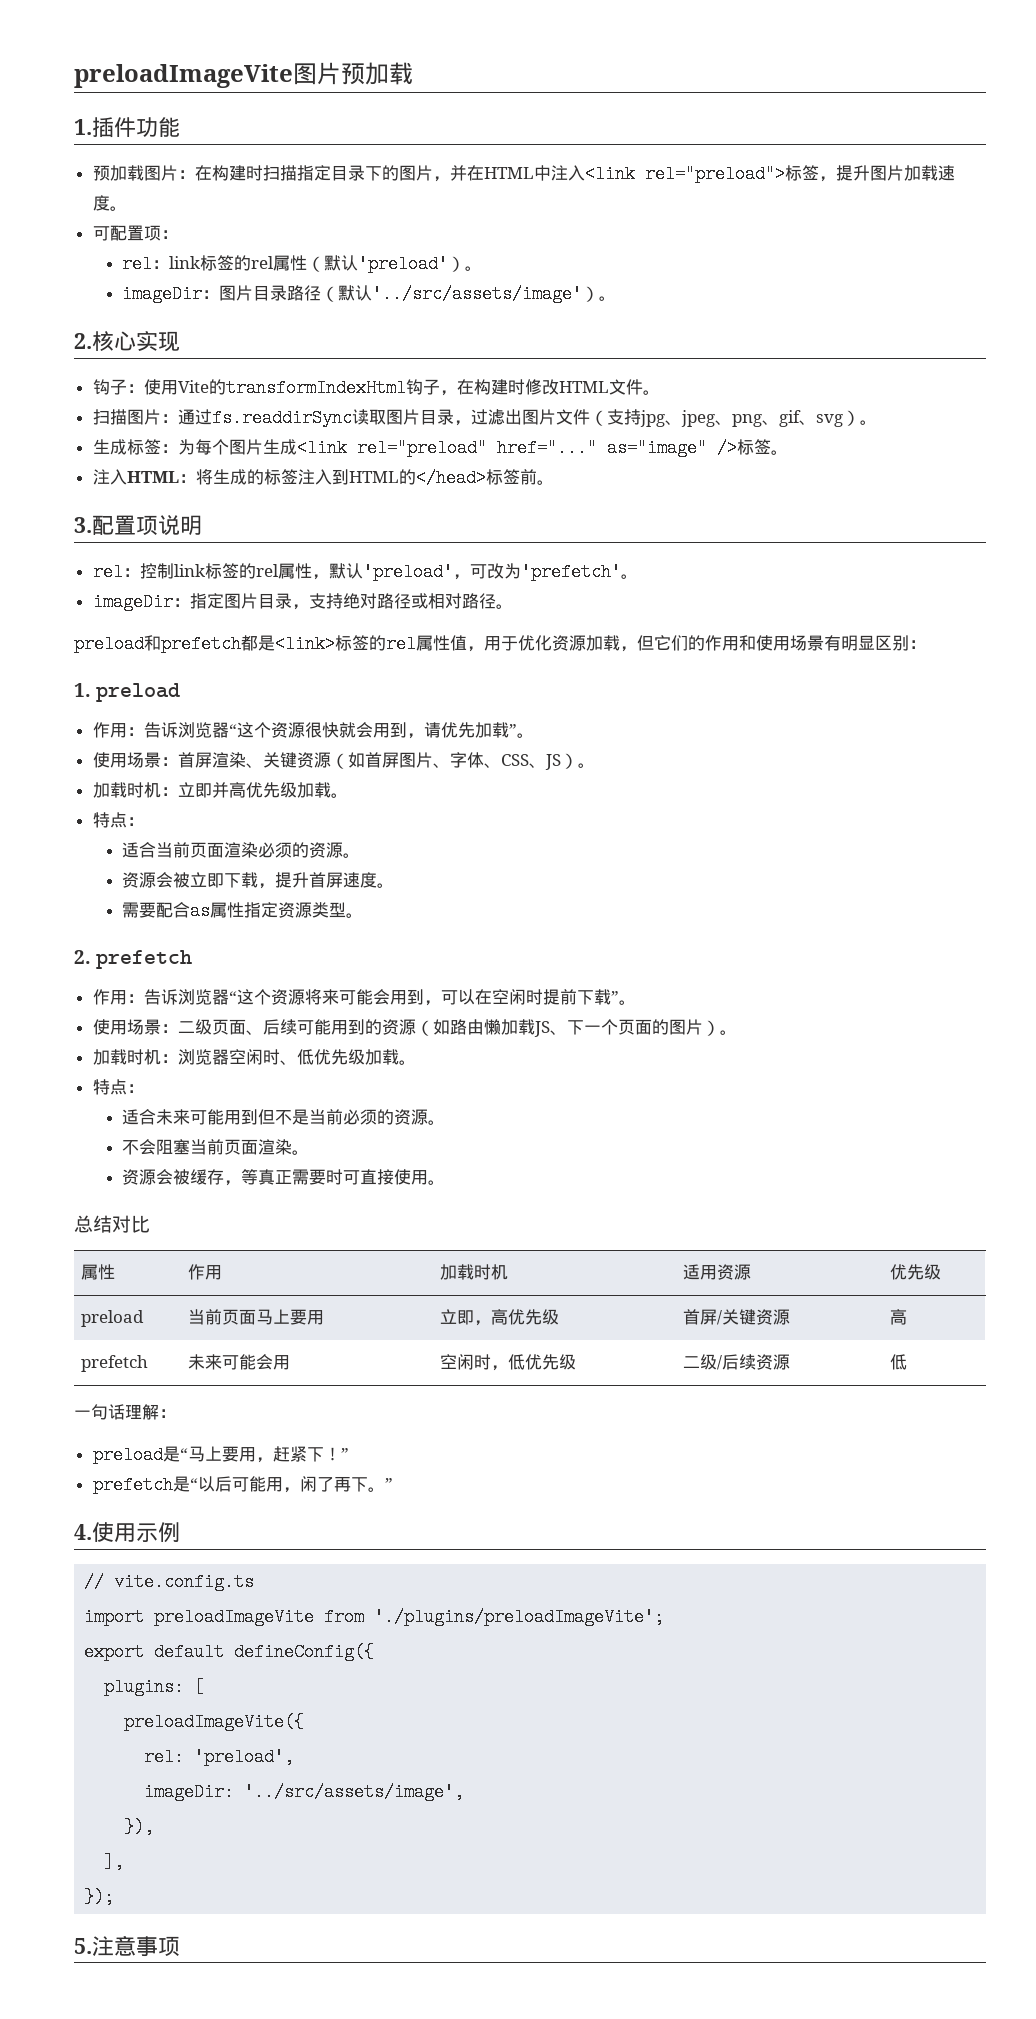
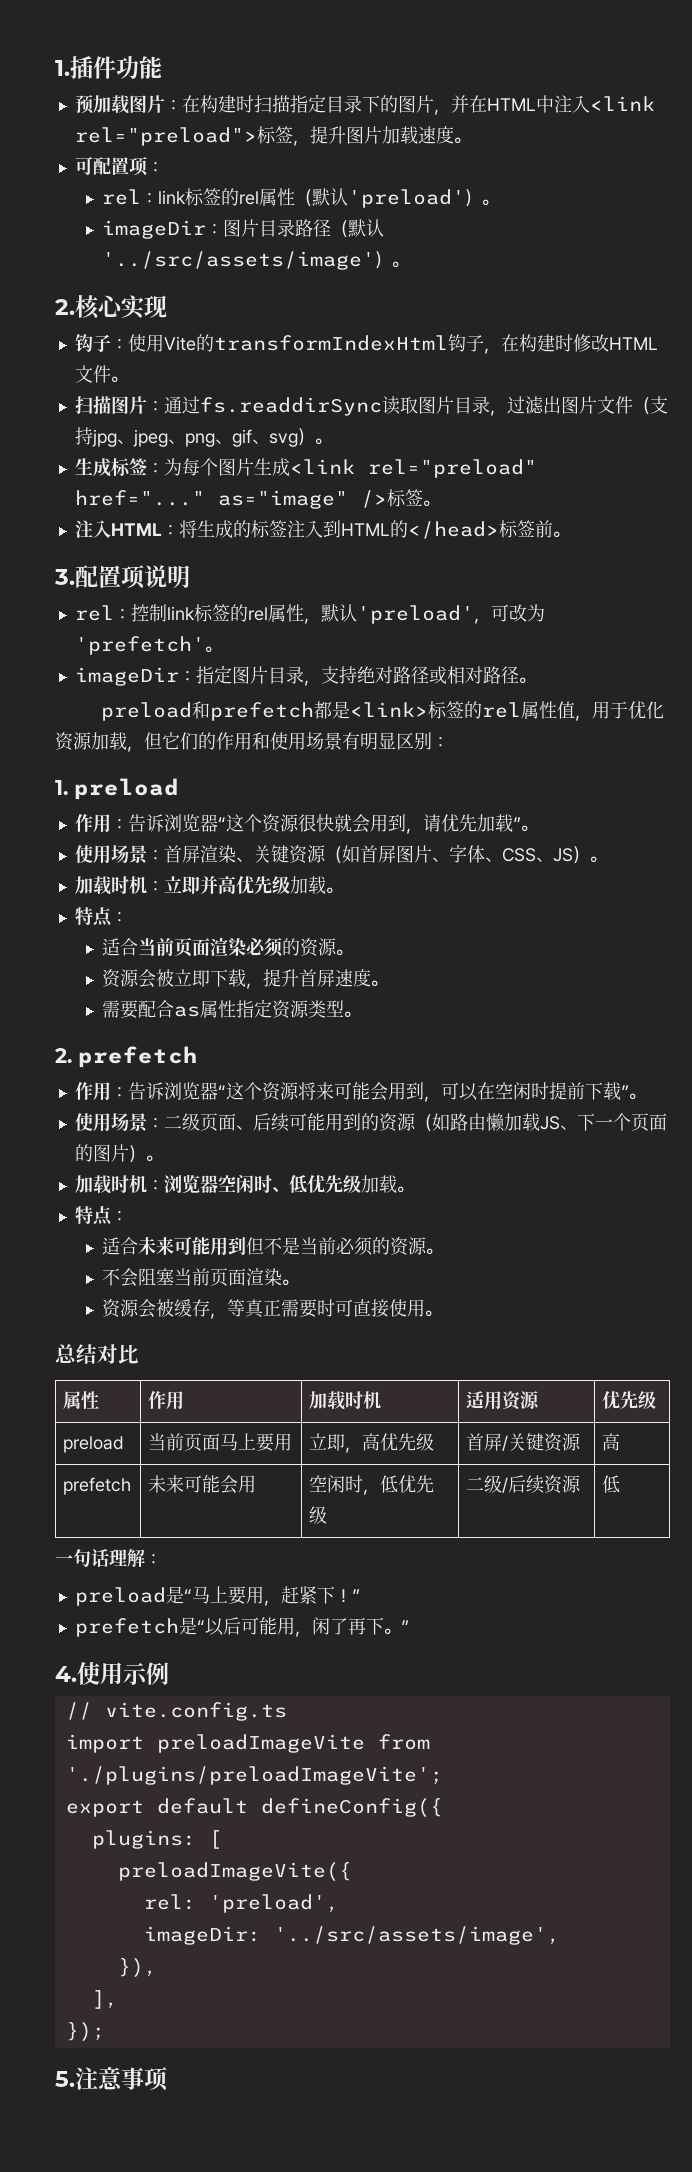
- preloadImageVite图片预加载

